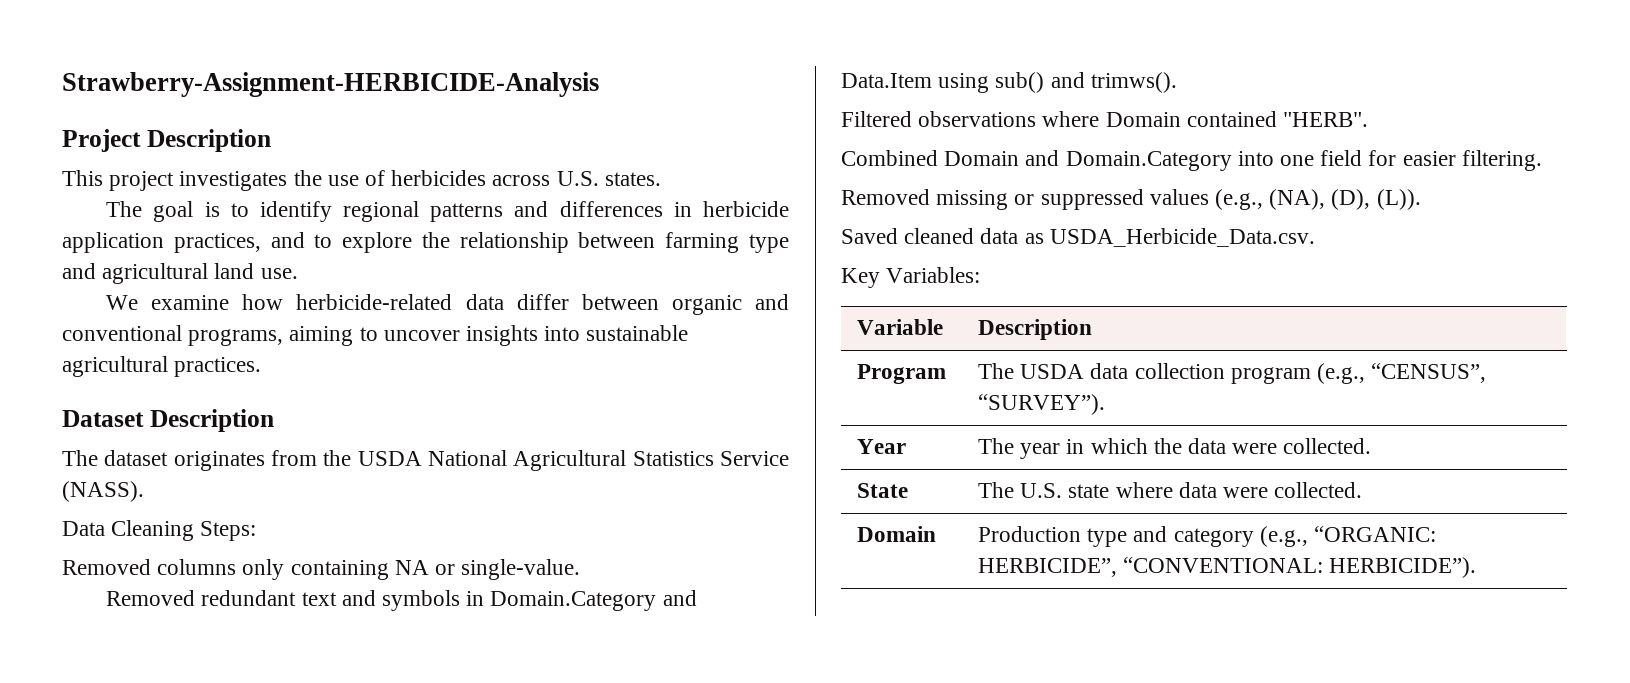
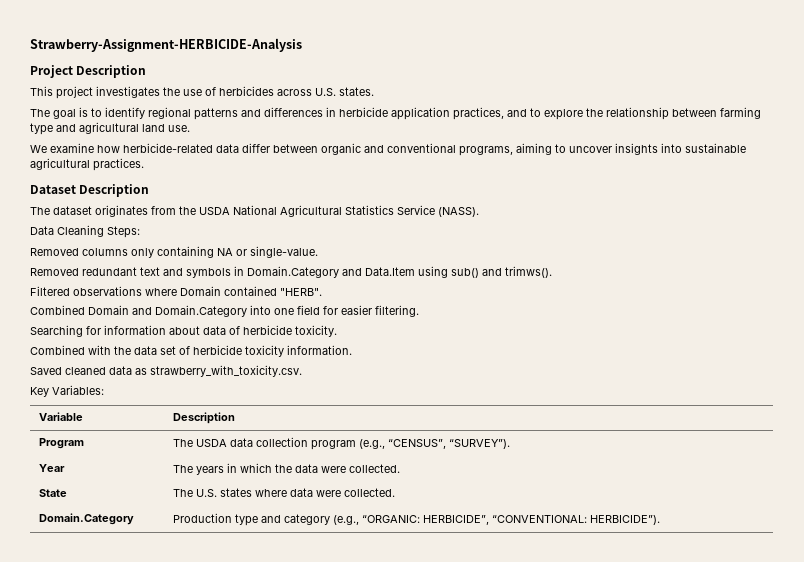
- Removed missing or suppressed values (e.g., (NA), (D), (L)).
+ Searching for information about data of herbicide toxicity.
+ Combined with the data set of herbicide toxicity information.
- Saved cleaned data as USDA_Herbicide_Data.csv.
+ Saved cleaned data as strawberry_with_toxicity.csv.
- Year | The year in which the data were collected.
+ Year | The years in which the data were collected.
- State | The U.S. state where data were collected.
+ State | The U.S. states where data were collected.
- Domain | Production type and category (e.g., “ORGANIC: HERBICIDE”, “CONVENTIONAL: HERBICIDE”).
+ Domain.Category | Production type and category (e.g., “ORGANIC: HERBICIDE”, “CONVENTIONAL: HERBICIDE”).

